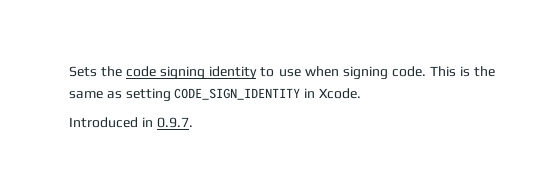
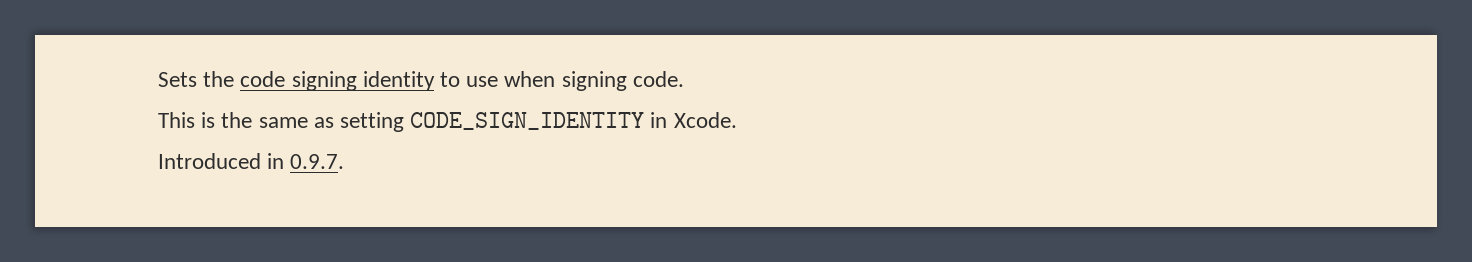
- Sets the code signing identity to use when signing code. This is the same as setting CODE_SIGN_IDENTITY in Xcode.
+ Sets the code signing identity to use when signing code.
+ This is the same as setting CODE_SIGN_IDENTITY in Xcode.

